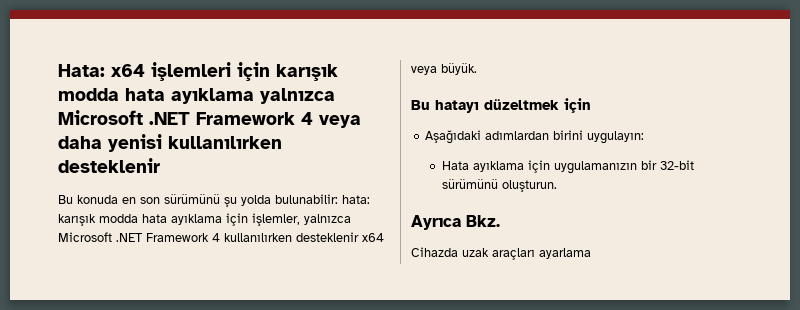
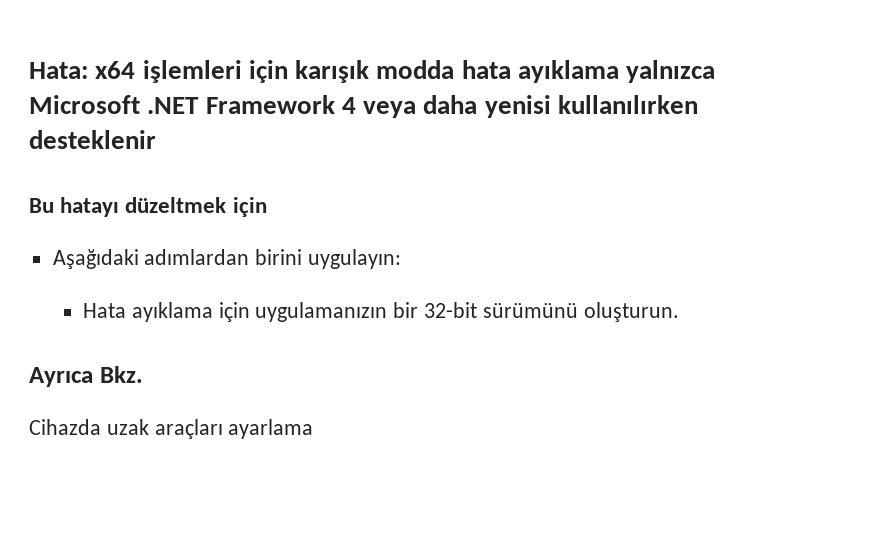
- Bu konuda en son sürümünü şu yolda bulunabilir: hata: karışık modda hata ayıklama için işlemler, yalnızca Microsoft .NET Framework 4 kullanılırken desteklenir x64 veya büyük.

